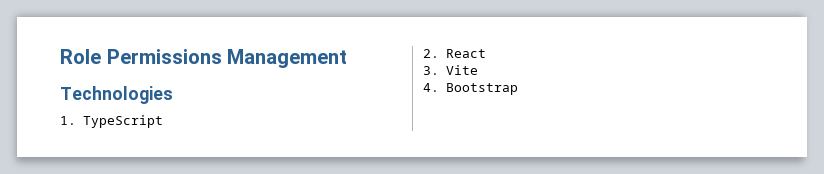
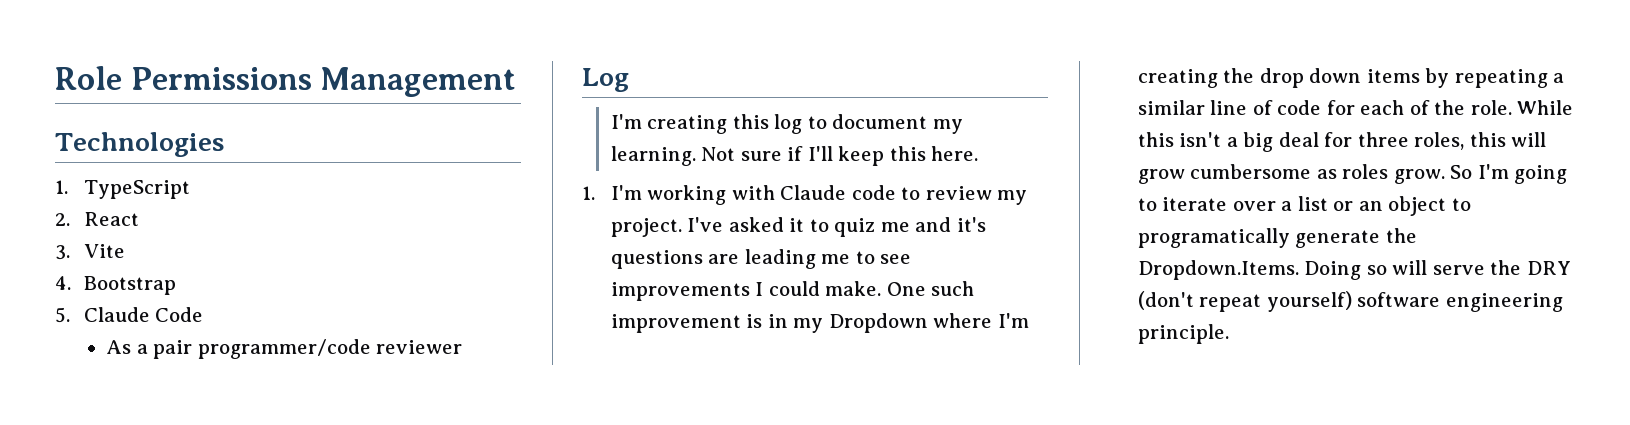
+ 5. Claude Code
+ As a pair programmer/code reviewer
+ Log
+ I'm creating this log to document my learning. Not sure if I'll keep this here.
+ 1. I'm working with Claude code to review my project. I've asked it to quiz me and it's questions are leading me to see improvements I could make. One such improvement is in my Dropdown where I'm creating the drop down items by repeating a similar line of code for each of the role. While this isn't a big deal for three roles, this will grow cumbersome as roles grow. So I'm going to iterate over a list or an object to programatically generate the Dropdown.Items. Doing so will serve the DRY (don't repeat yourself) software engineering principle.

